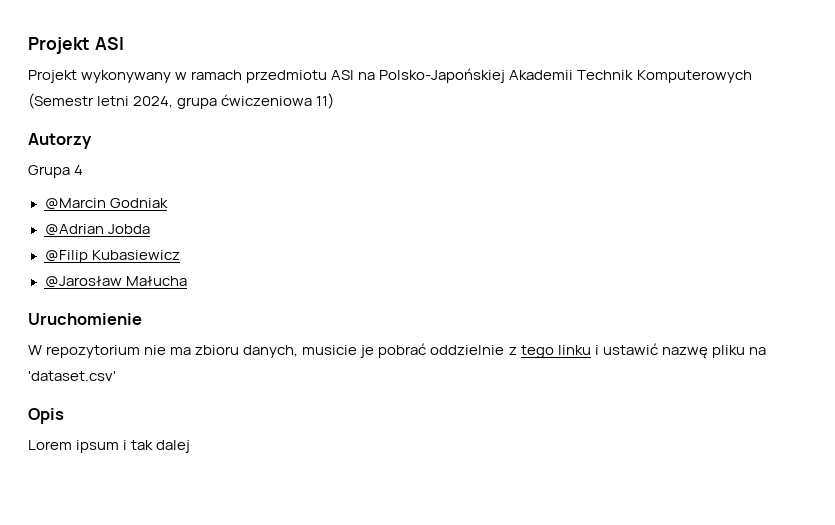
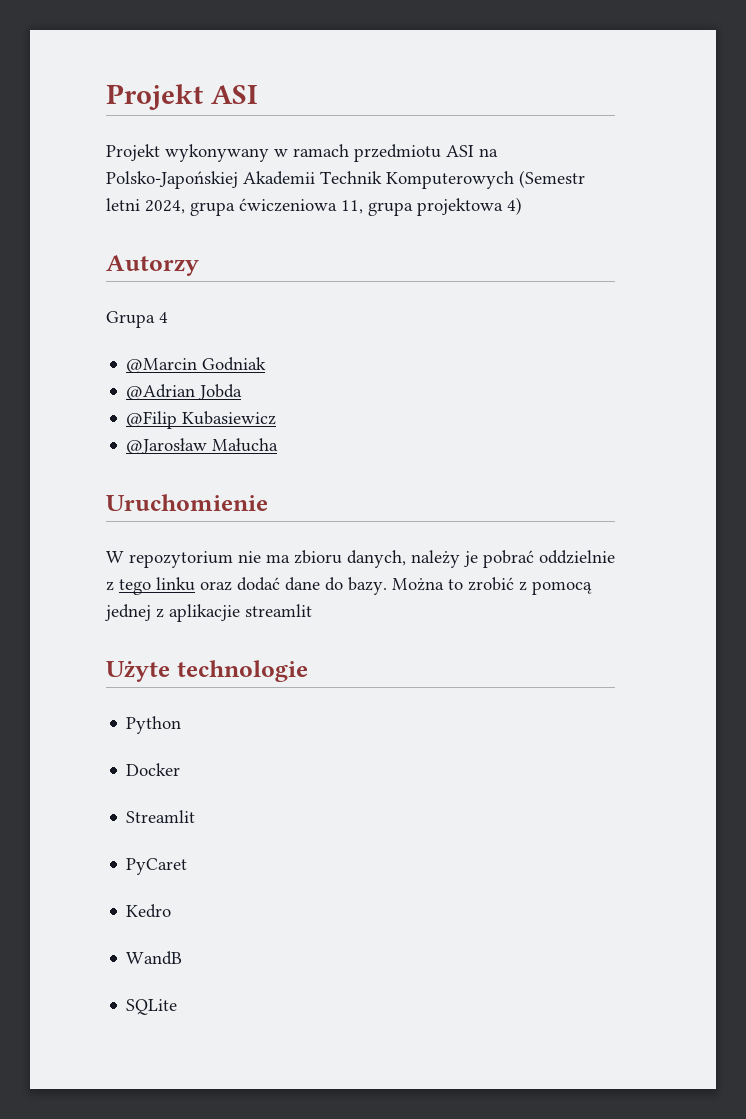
- Projekt wykonywany w ramach przedmiotu ASI na Polsko-Japońskiej Akademii Technik Komputerowych (Semestr letni 2024, grupa ćwiczeniowa 11)
+ Projekt wykonywany w ramach przedmiotu ASI na Polsko-Japońskiej Akademii Technik Komputerowych (Semestr letni 2024, grupa ćwiczeniowa 11, grupa projektowa 4)
- W repozytorium nie ma zbioru danych, musicie je pobrać oddzielnie z tego linku i ustawić nazwę pliku na 'dataset.csv'
- Opis
- Lorem ipsum i tak dalej
+ W repozytorium nie ma zbioru danych, należy je pobrać oddzielnie z tego linku oraz dodać dane do bazy. Można to zrobić z pomocą jednej z aplikacjie streamlit
+ Użyte technologie
+ Python
+ Docker
+ Streamlit
+ PyCaret
+ Kedro
+ WandB
+ SQLite

